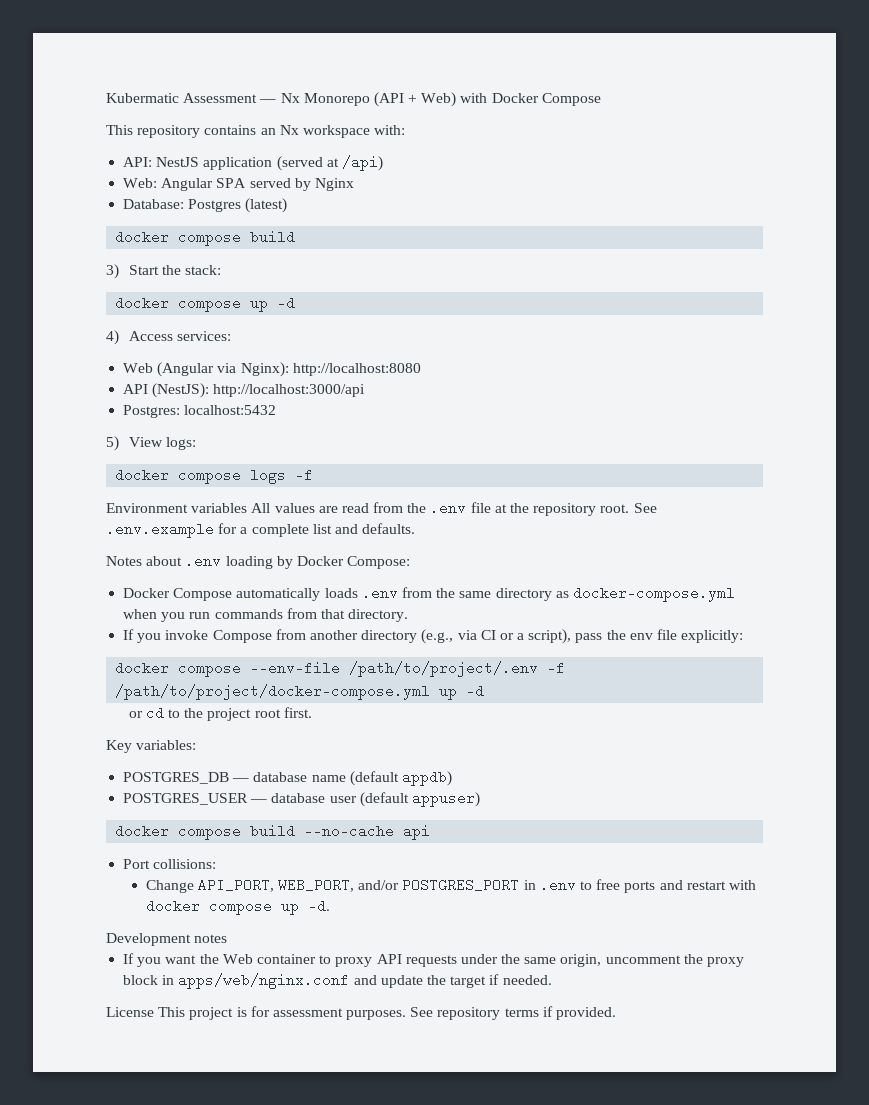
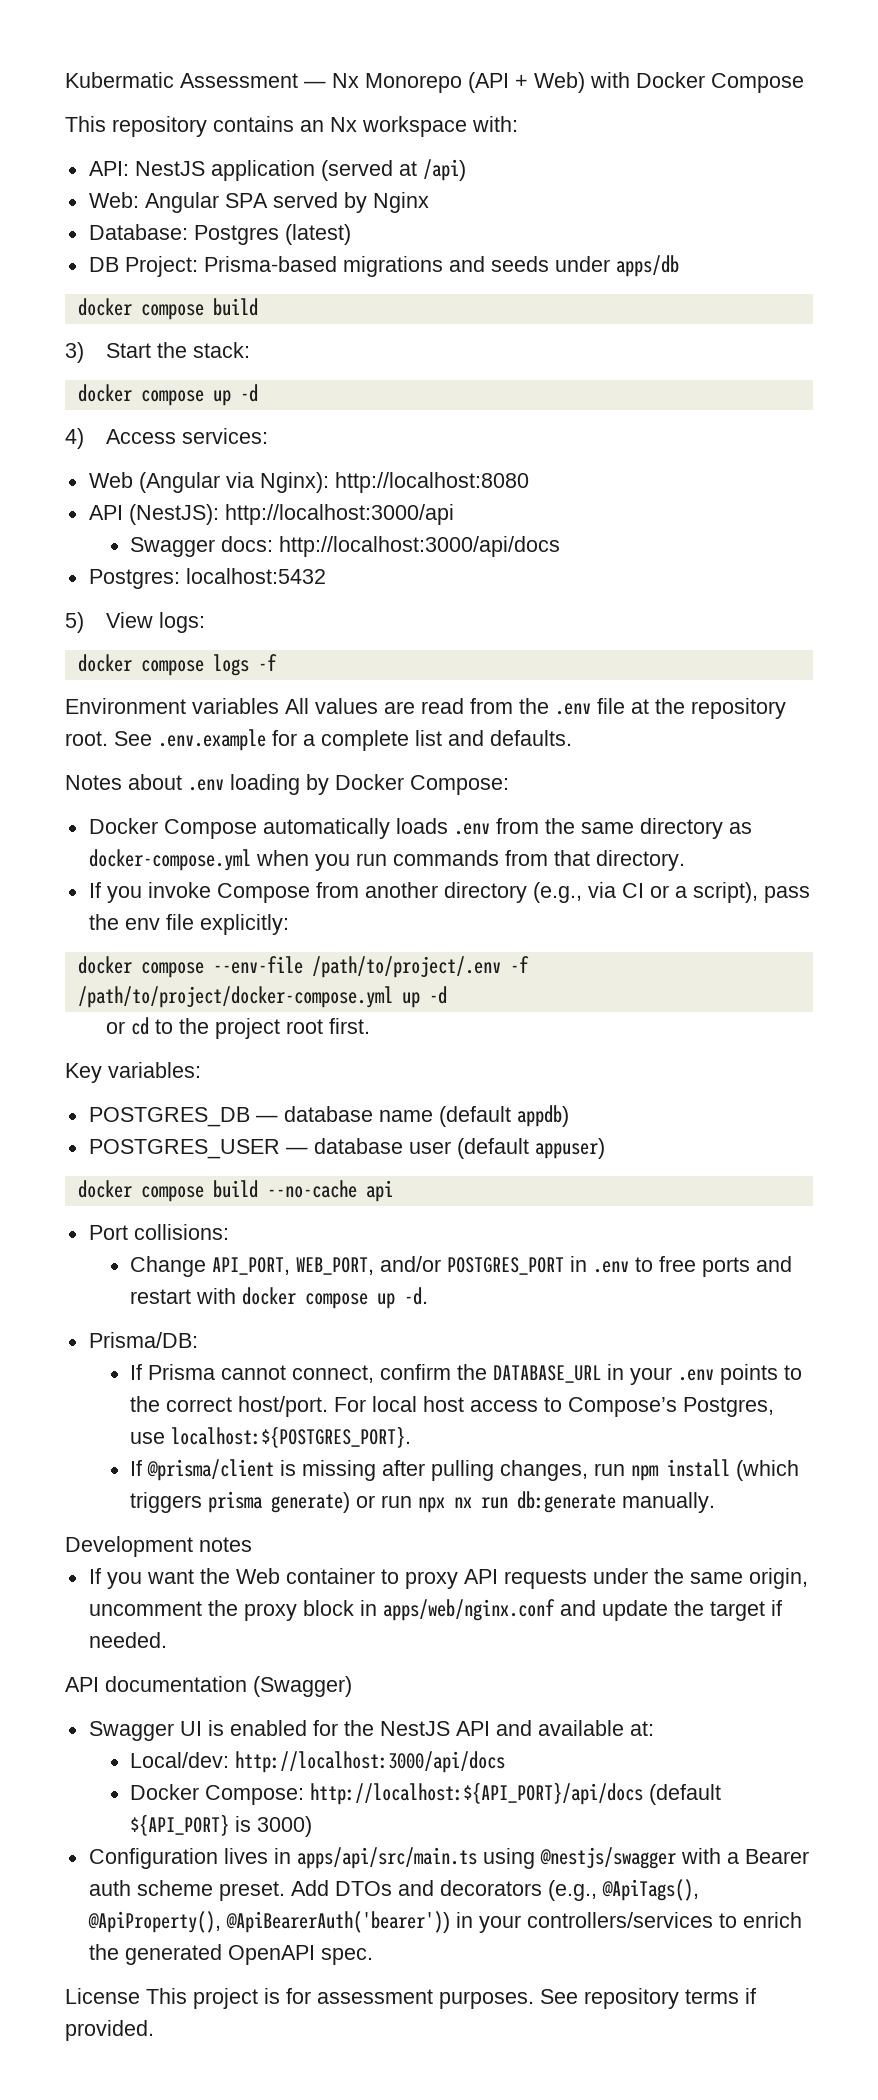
+ DB Project: Prisma-based migrations and seeds under apps/db
+ Swagger docs: http://localhost:3000/api/docs
+ Prisma/DB:
+ If Prisma cannot connect, confirm the DATABASE_URL in your .env points to the correct host/port. For local host access to Compose’s Postgres, use localhost:${POSTGRES_PORT}.
+ If @prisma/client is missing after pulling changes, run npm install (which triggers prisma generate) or run npx nx run db:generate manually.
+ API documentation (Swagger)
+ Swagger UI is enabled for the NestJS API and available at:
+ Local/dev: http://localhost:3000/api/docs
+ Docker Compose: http://localhost:${API_PORT}/api/docs (default ${API_PORT} is 3000)
+ Configuration lives in apps/api/src/main.ts using @nestjs/swagger with a Bearer auth scheme preset. Add DTOs and decorators (e.g., @ApiTags(), @ApiProperty(), @ApiBearerAuth('bearer')) in your controllers/services to enrich the generated OpenAPI spec.

